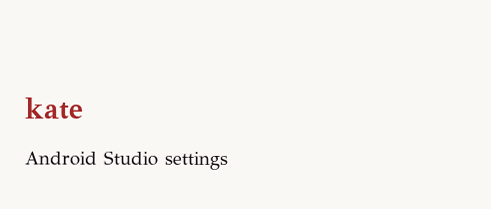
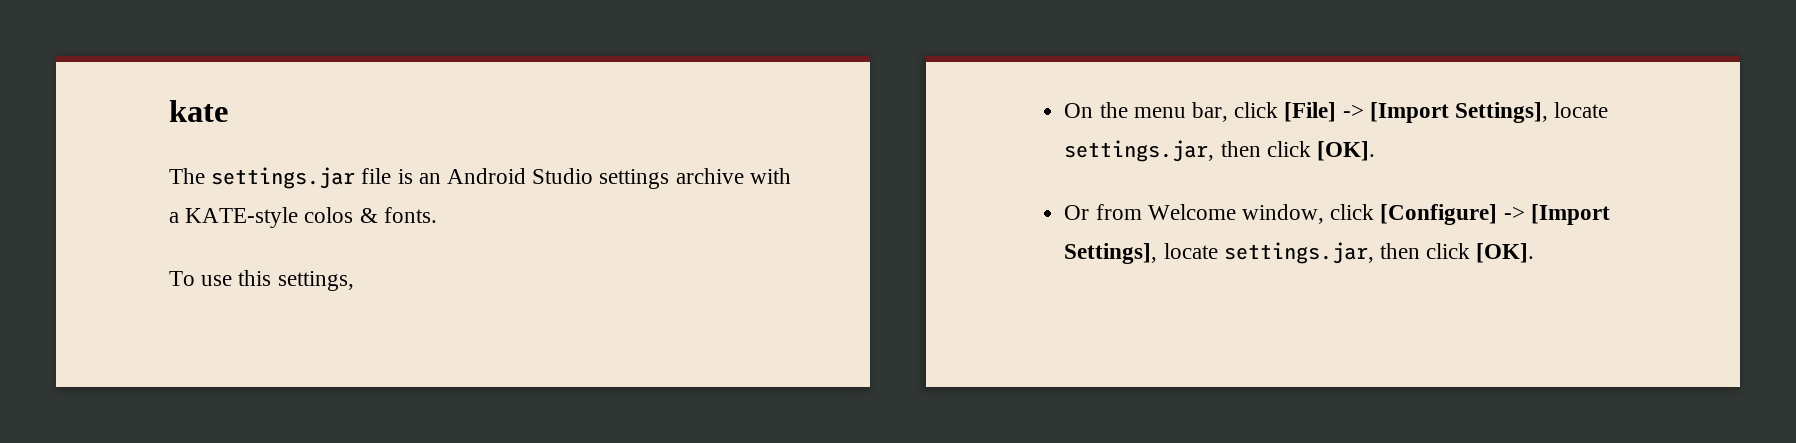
- Android Studio settings
+ The settings.jar file is an Android Studio settings archive with a KATE-style colos & fonts.
+ To use this settings,
+ On the menu bar, click [File] -> [Import Settings], locate settings.jar, then click [OK].
+ Or from Welcome window, click [Configure] -> [Import Settings], locate settings.jar, then click [OK].

